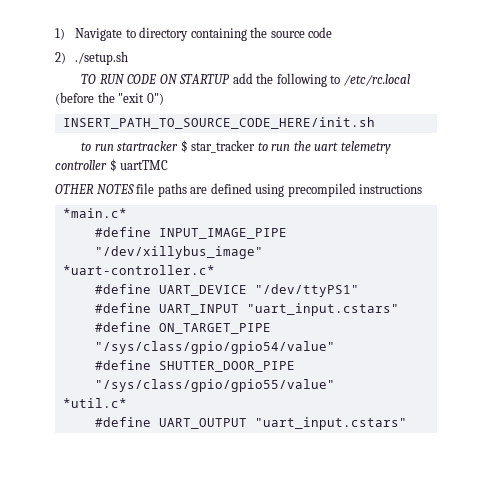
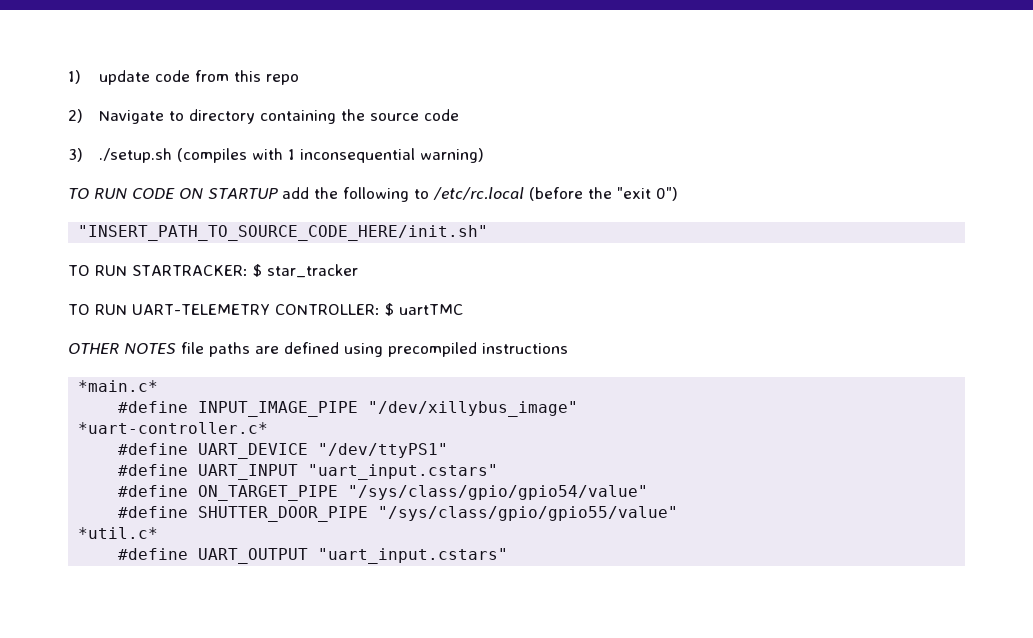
- 1) Navigate to directory containing the source code
+ 1) update code from this repo
+ 2) Navigate to directory containing the source code
- 2) ./setup.sh
+ 3) ./setup.sh (compiles with 1 inconsequential warning)
- INSERT_PATH_TO_SOURCE_CODE_HERE/init.sh
- to run startracker $ star_tracker to run the uart telemetry controller $ uartTMC
+ "INSERT_PATH_TO_SOURCE_CODE_HERE/init.sh"
+ TO RUN STARTRACKER: $ star_tracker
+ TO RUN UART-TELEMETRY CONTROLLER: $ uartTMC

